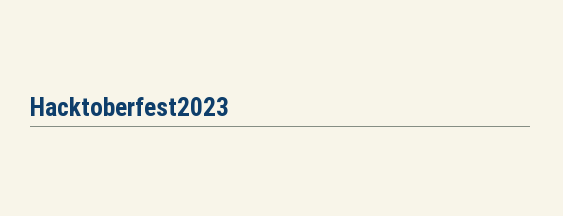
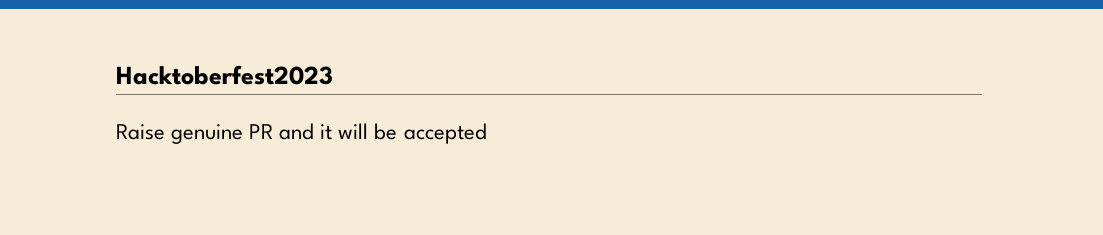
+ Raise genuine PR and it will be accepted

